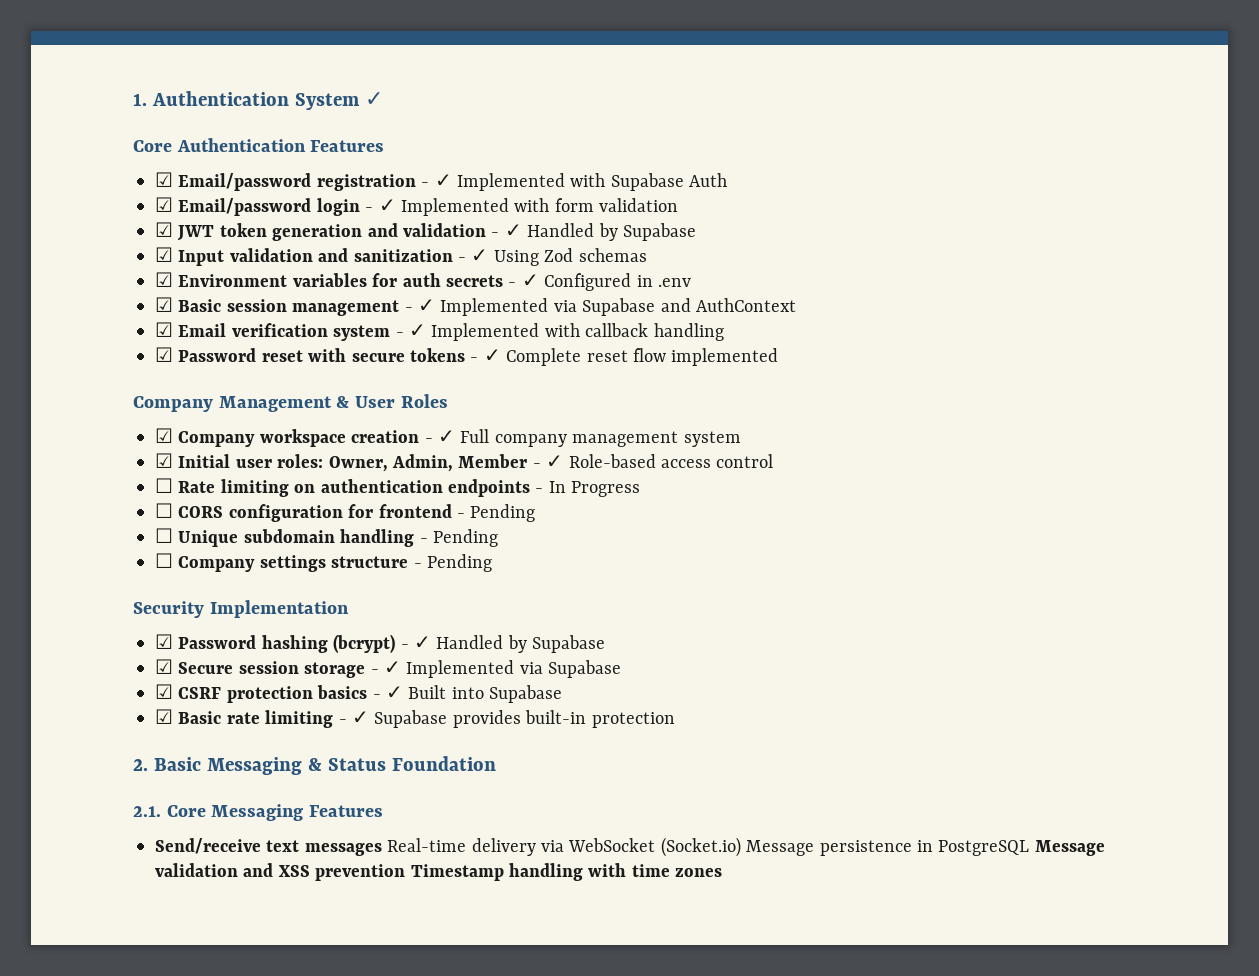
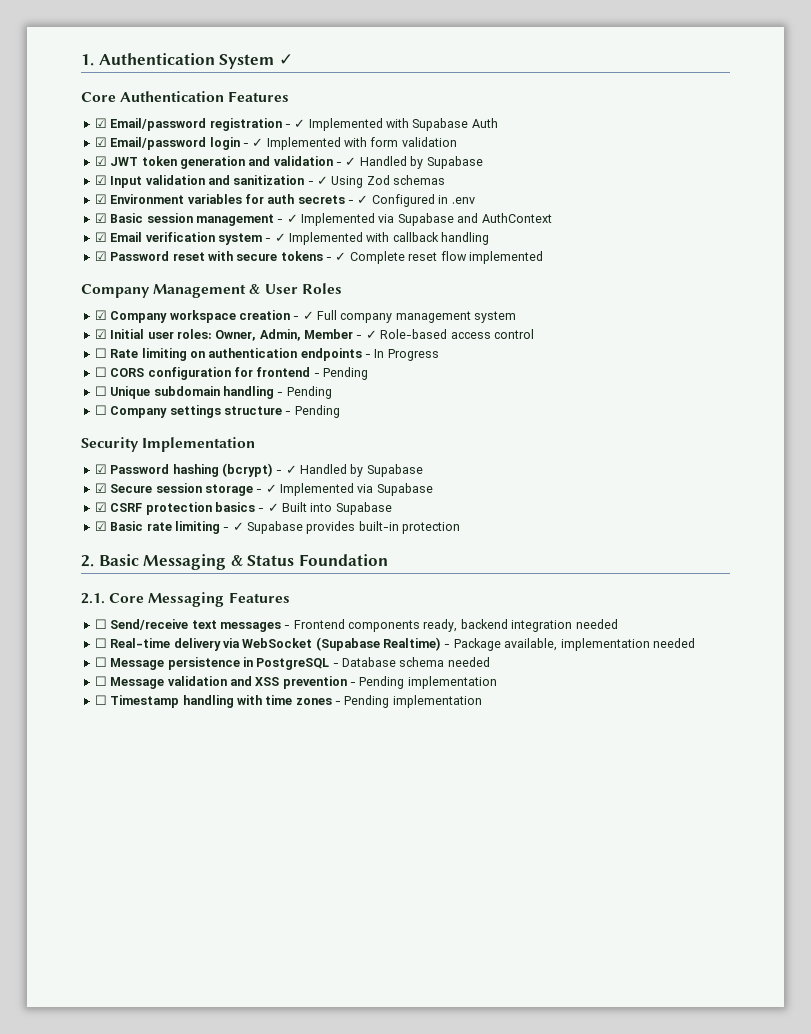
- Send/receive text messages Real-time delivery via WebSocket (Socket.io) Message persistence in PostgreSQL Message validation and XSS prevention Timestamp handling with time zones
+ ☐ Send/receive text messages - Frontend components ready, backend integration needed
+ ☐ Real-time delivery via WebSocket (Supabase Realtime) - Package available, implementation needed
+ ☐ Message persistence in PostgreSQL - Database schema needed
+ ☐ Message validation and XSS prevention - Pending implementation
+ ☐ Timestamp handling with time zones - Pending implementation

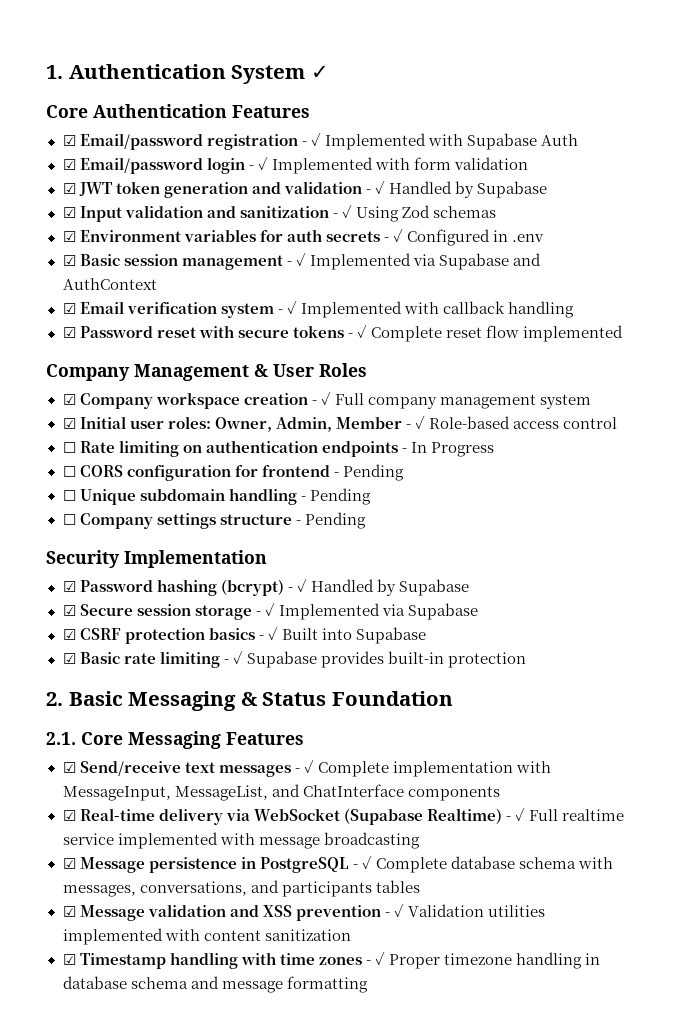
- ☐ Send/receive text messages - Frontend components ready, backend integration needed
- ☐ Real-time delivery via WebSocket (Supabase Realtime) - Package available, implementation needed
- ☐ Message persistence in PostgreSQL - Database schema needed
- ☐ Message validation and XSS prevention - Pending implementation
- ☐ Timestamp handling with time zones - Pending implementation
+ ☑ Send/receive text messages - ✓ Complete implementation with MessageInput, MessageList, and ChatInterface components
+ ☑ Real-time delivery via WebSocket (Supabase Realtime) - ✓ Full realtime service implemented with message broadcasting
+ ☑ Message persistence in PostgreSQL - ✓ Complete database schema with messages, conversations, and participants tables
+ ☑ Message validation and XSS prevention - ✓ Validation utilities implemented with content sanitization
+ ☑ Timestamp handling with time zones - ✓ Proper timezone handling in database schema and message formatting

